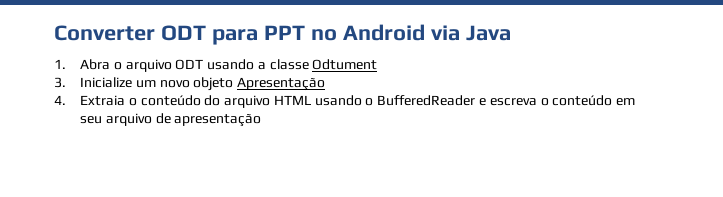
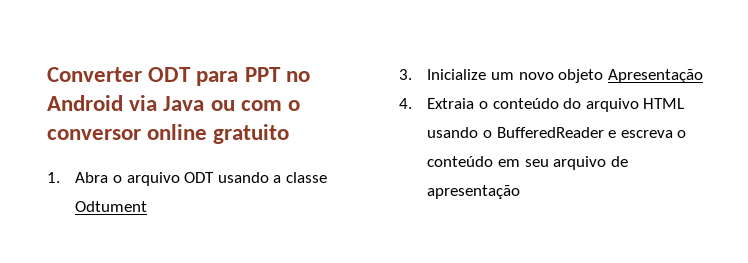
- Converter ODT para PPT no Android via Java
+ Converter ODT para PPT no Android via Java ou com o conversor online gratuito

